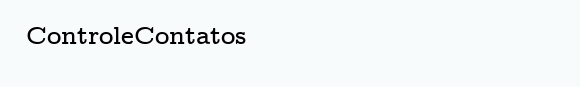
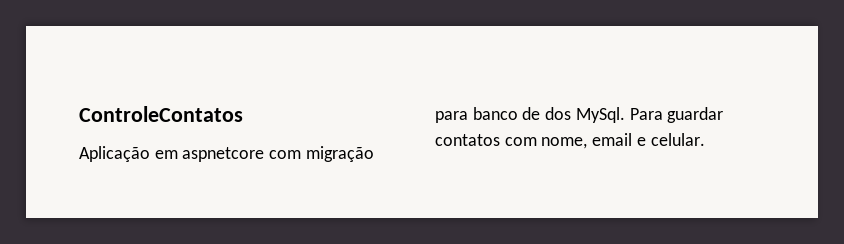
+ Aplicação em aspnetcore com migração para banco de dos MySql. Para guardar contatos com nome, email e celular.

